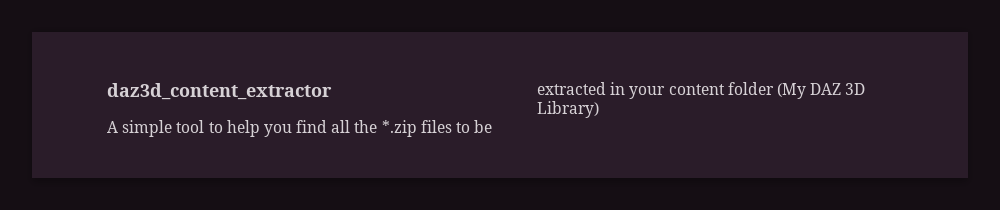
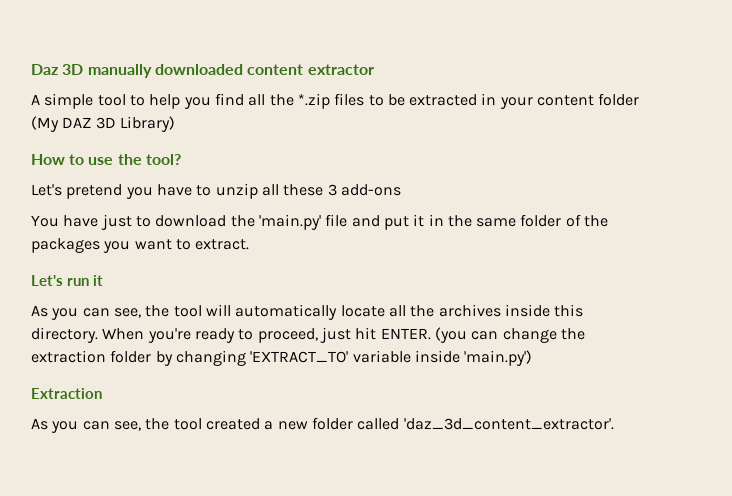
- daz3d_content_extractor
+ Daz 3D manually downloaded content extractor
+ How to use the tool?
+ Let's pretend you have to unzip all these 3 add-ons
+ You have just to download the 'main.py' file and put it in the same folder of the packages you want to extract.
+ Let's run it
+ As you can see, the tool will automatically locate all the archives inside this directory. When you're ready to proceed, just hit ENTER. (you can change the extraction folder by changing 'EXTRACT_TO' variable inside 'main.py')
+ Extraction
+ As you can see, the tool created a new folder called 'daz_3d_content_extractor'.

